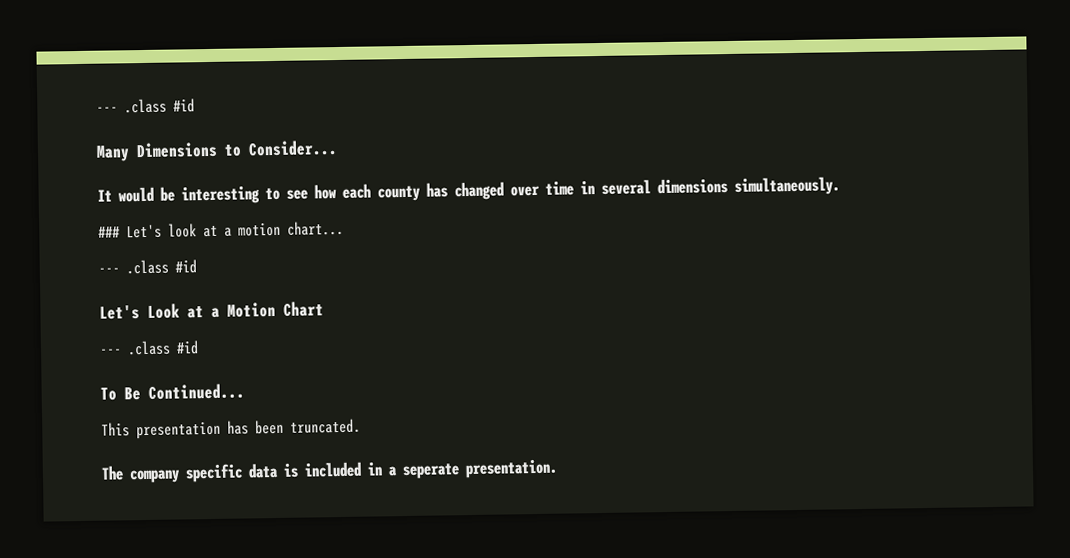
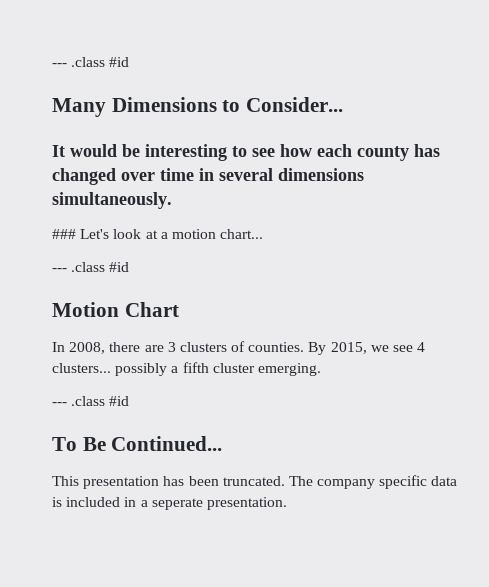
- Let's Look at a Motion Chart
+ Motion Chart
+ In 2008, there are 3 clusters of counties. By 2015, we see 4 clusters... possibly a fifth cluster emerging.
- This presentation has been truncated.
- The company specific data is included in a seperate presentation.
+ This presentation has been truncated. The company specific data is included in a seperate presentation.

